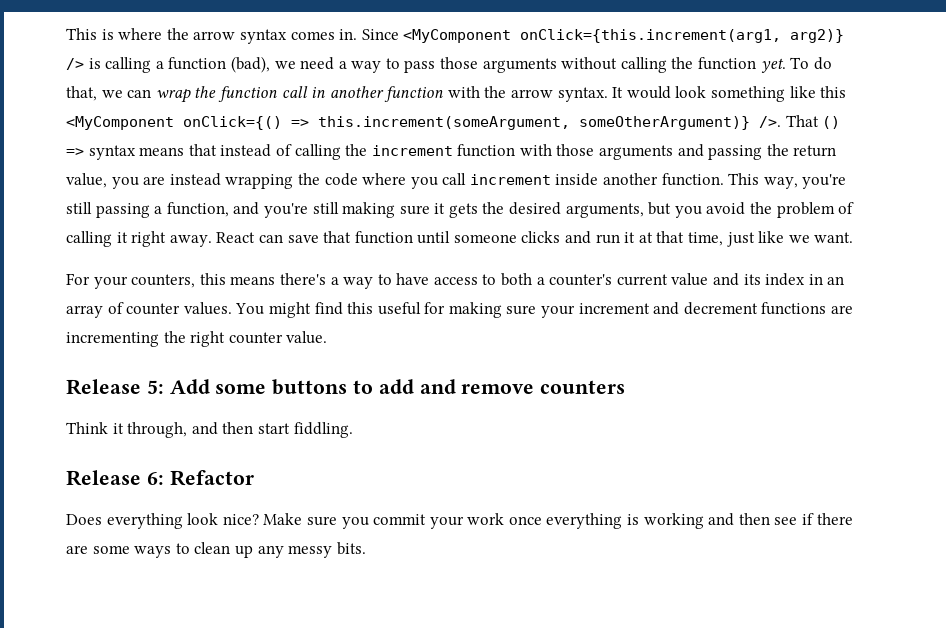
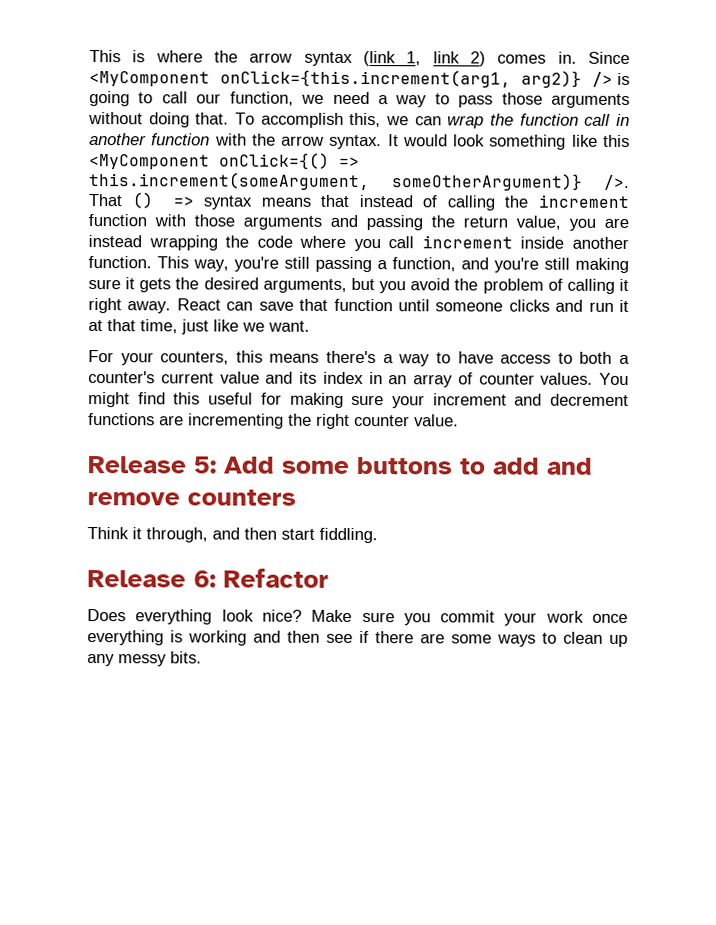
- This is where the arrow syntax comes in.
+ This is where the arrow syntax (link 1, link 2) comes in.
- Since <MyComponent onClick={this.increment(arg1, arg2)} /> is calling a function (bad), we need a way to pass those arguments without calling the function yet. To do that, we can wrap the function call in another function with the arrow syntax.
+ Since <MyComponent onClick={this.increment(arg1, arg2)} /> is going to call our function, we need a way to pass those arguments without doing that. To accomplish this, we can wrap the function call in another function with the arrow syntax.

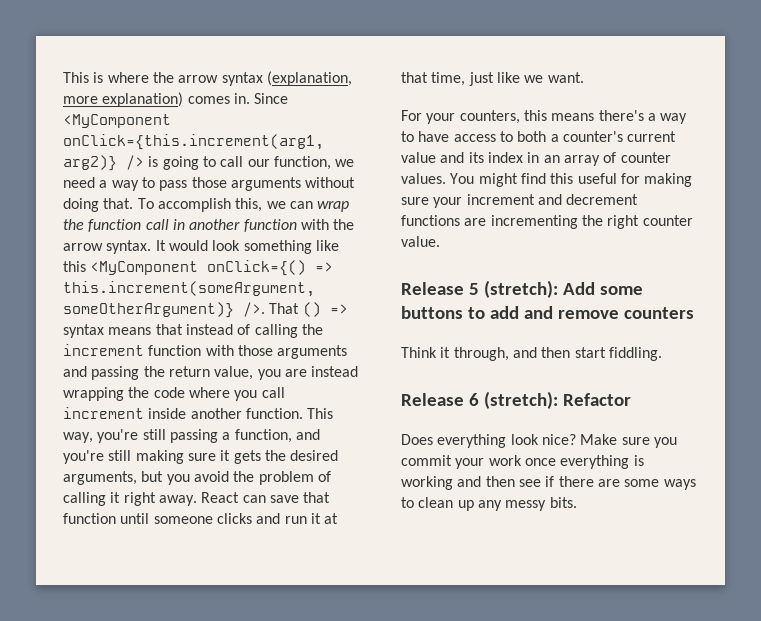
- This is where the arrow syntax (link 1, link 2) comes in.
+ This is where the arrow syntax (explanation, more explanation) comes in.
- Release 5: Add some buttons to add and remove counters
+ Release 5 (stretch): Add some buttons to add and remove counters
- Release 6: Refactor
+ Release 6 (stretch): Refactor

